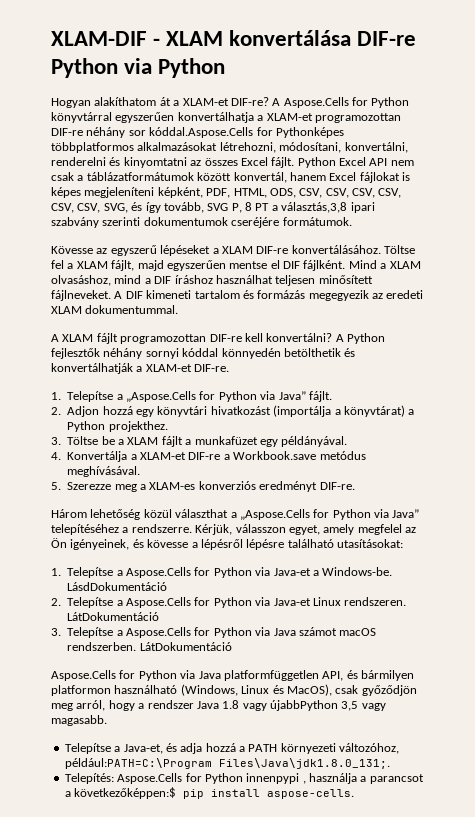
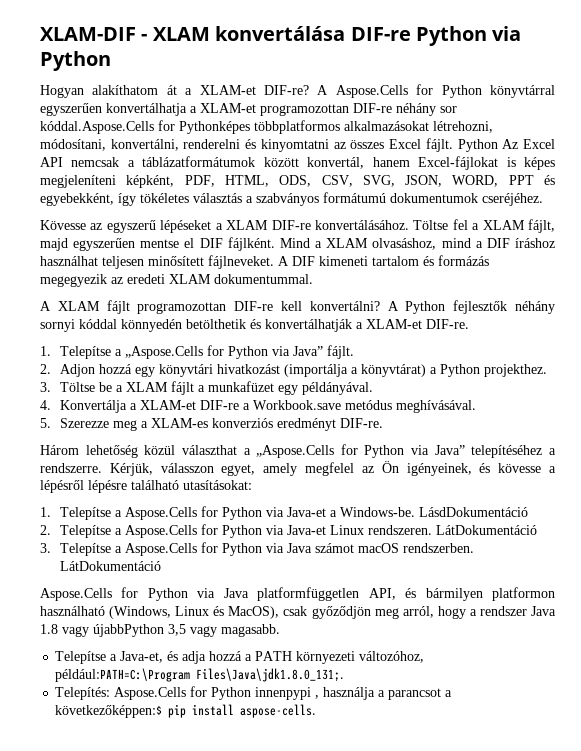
- Python Excel API nem csak a táblázatformátumok között konvertál, hanem Excel fájlokat is képes megjeleníteni képként, PDF, HTML, ODS, CSV, CSV, CSV, CSV, CSV, CSV, SVG, és így tovább, SVG P, 8 PT a választás,3,8 ipari szabvány szerinti dokumentumok cseréjére formátumok.
+ Python Az Excel API nemcsak a táblázatformátumok között konvertál, hanem Excel-fájlokat is képes megjeleníteni képként, PDF, HTML, ODS, CSV, SVG, JSON, WORD, PPT és egyebekként, így tökéletes választás a szabványos formátumú dokumentumok cseréjéhez.

